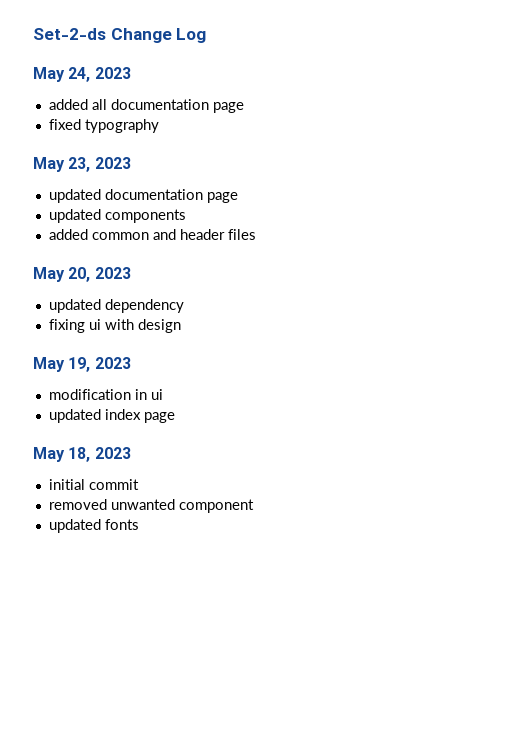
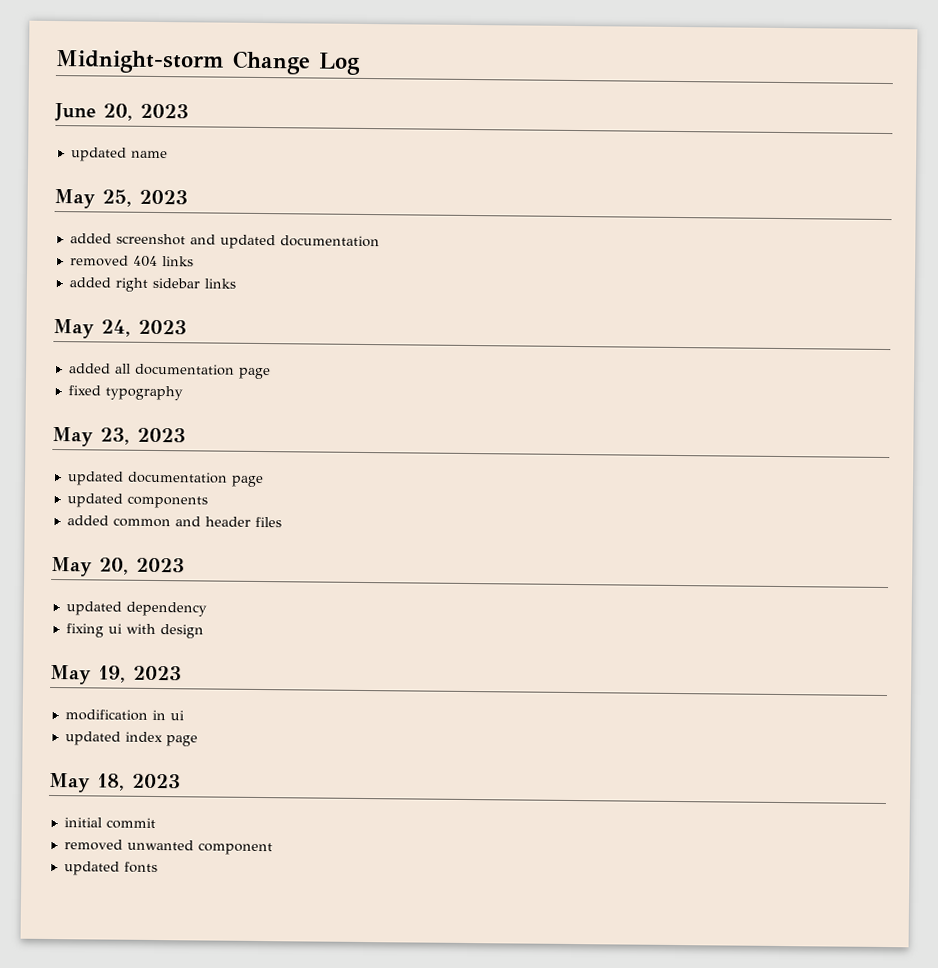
- Set-2-ds Change Log
+ Midnight-storm Change Log
+ June 20, 2023
+ updated name
+ May 25, 2023
+ added screenshot and updated documentation
+ removed 404 links
+ added right sidebar links

